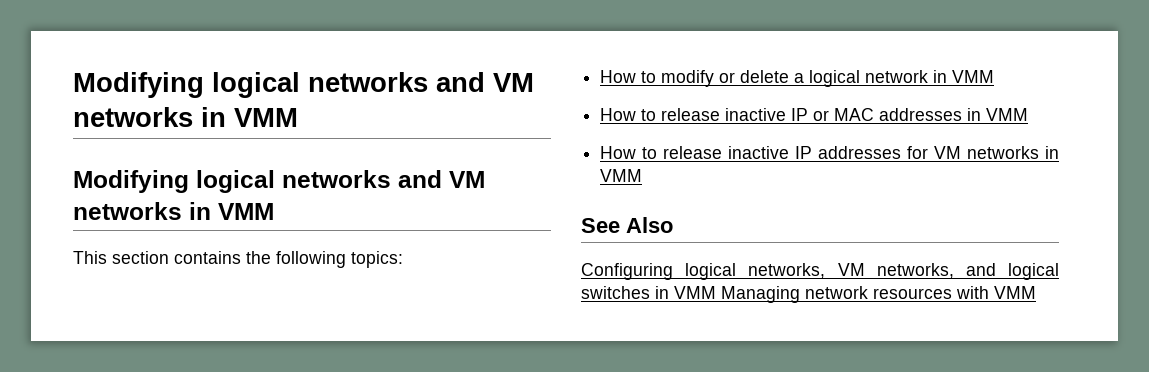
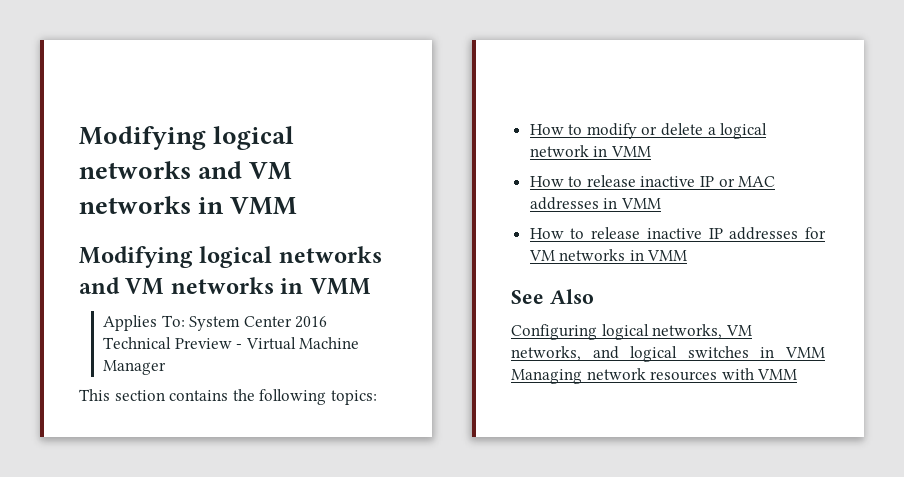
+ Applies To: System Center 2016 Technical Preview - Virtual Machine Manager

